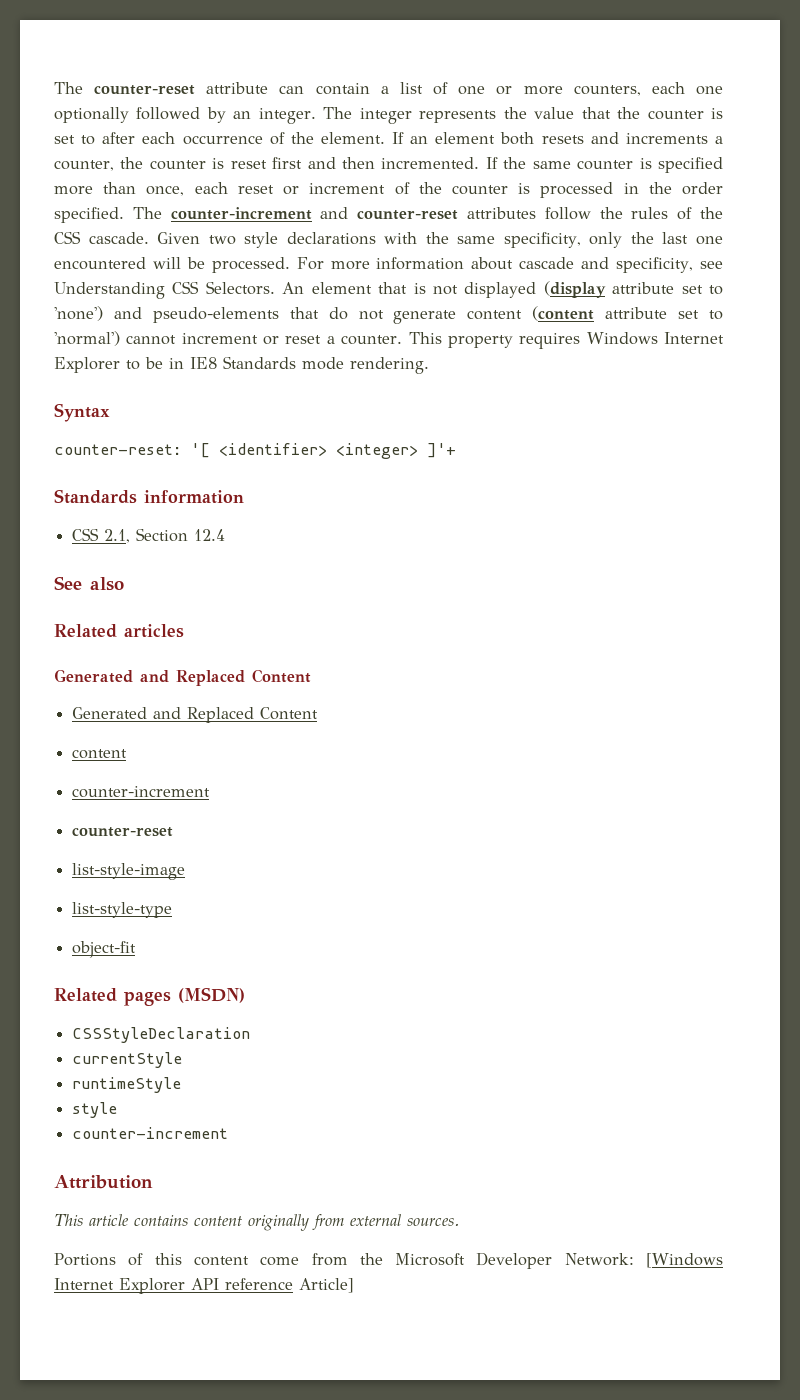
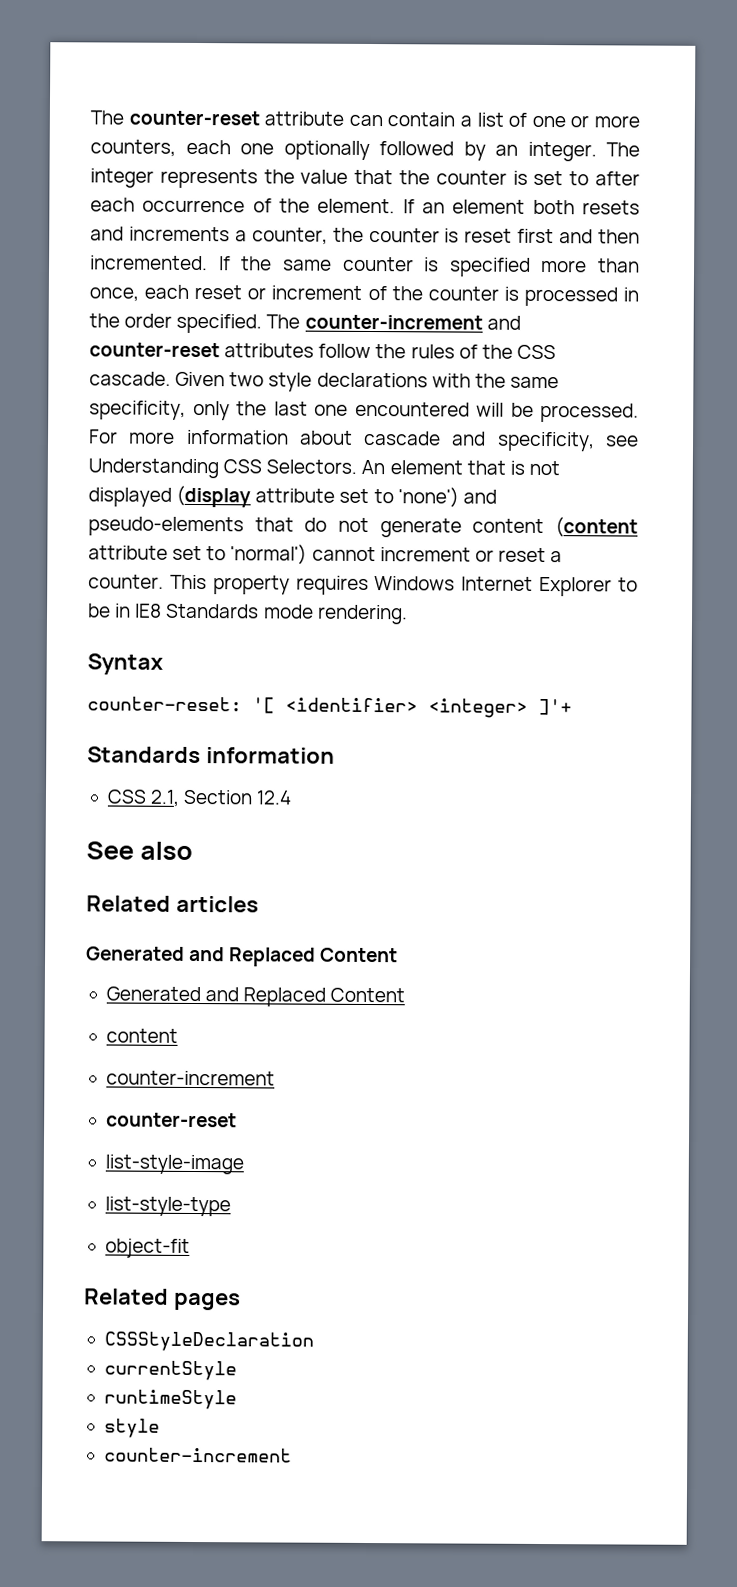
- Related pages (MSDN)
+ Related pages
- Attribution
- This article contains content originally from external sources.
- Portions of this content come from the Microsoft Developer Network: [Windows Internet Explorer API reference Article]

